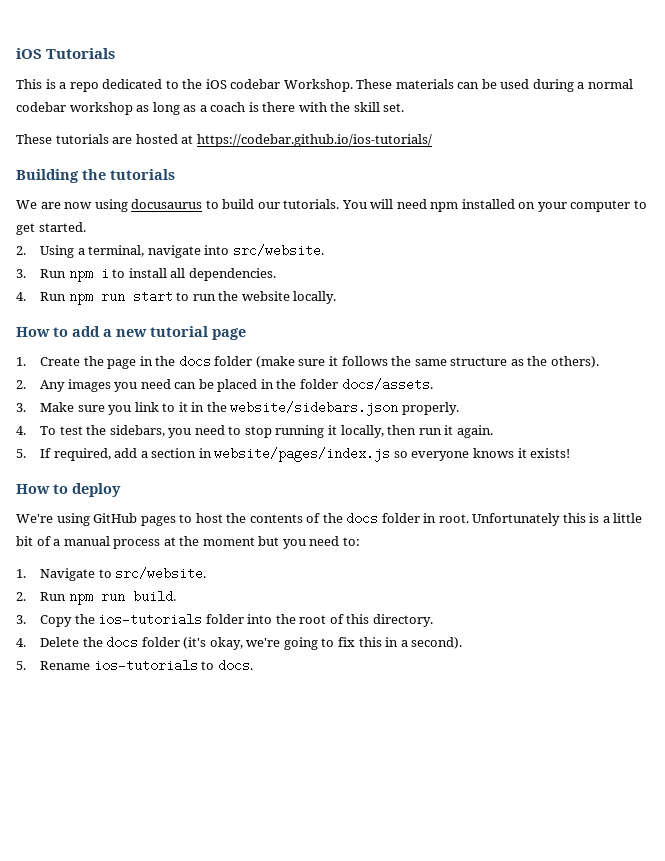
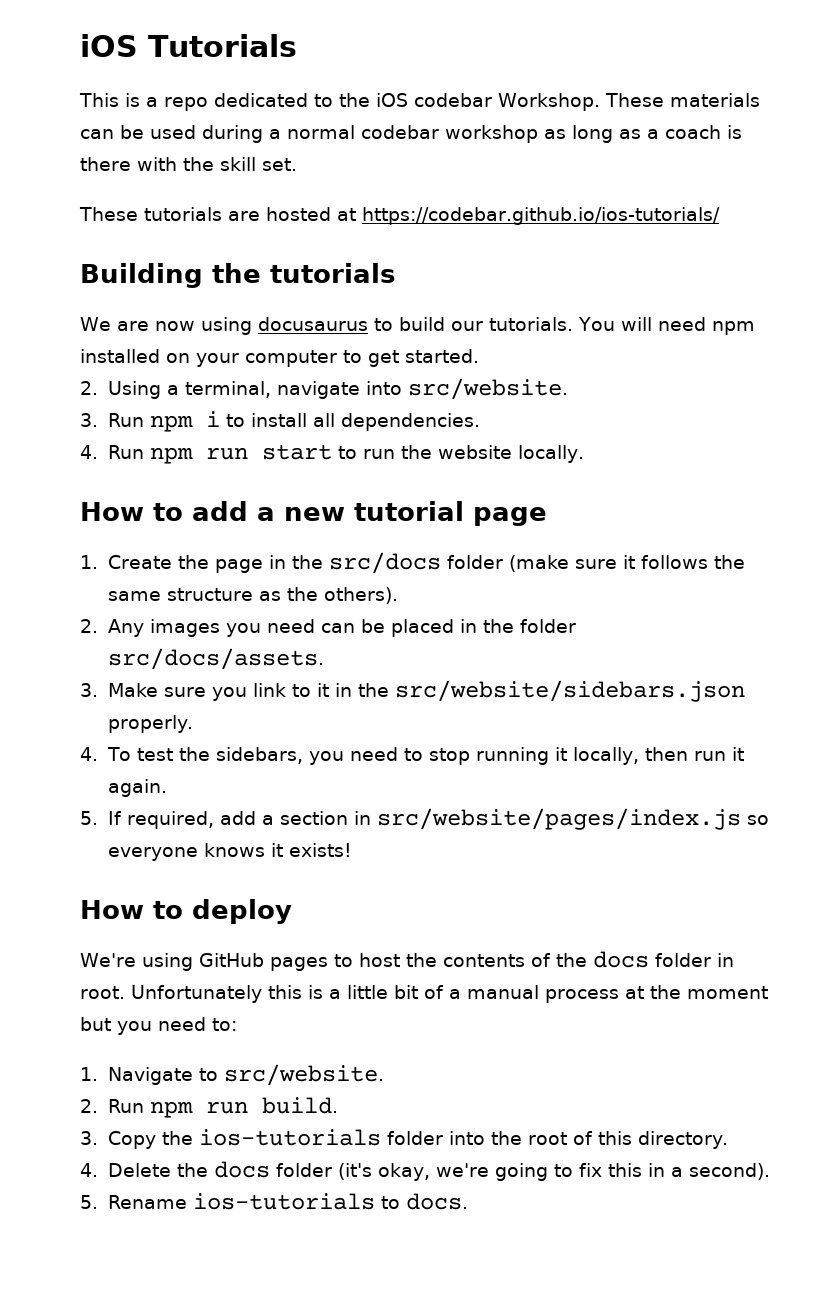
- 1. Create the page in the docs folder (make sure it follows the same structure as the others).
+ 1. Create the page in the src/docs folder (make sure it follows the same structure as the others).
- 2. Any images you need can be placed in the folder docs/assets.
+ 2. Any images you need can be placed in the folder src/docs/assets.
- 3. Make sure you link to it in the website/sidebars.json properly.
+ 3. Make sure you link to it in the src/website/sidebars.json properly.
- 5. If required, add a section in website/pages/index.js so everyone knows it exists!
+ 5. If required, add a section in src/website/pages/index.js so everyone knows it exists!

